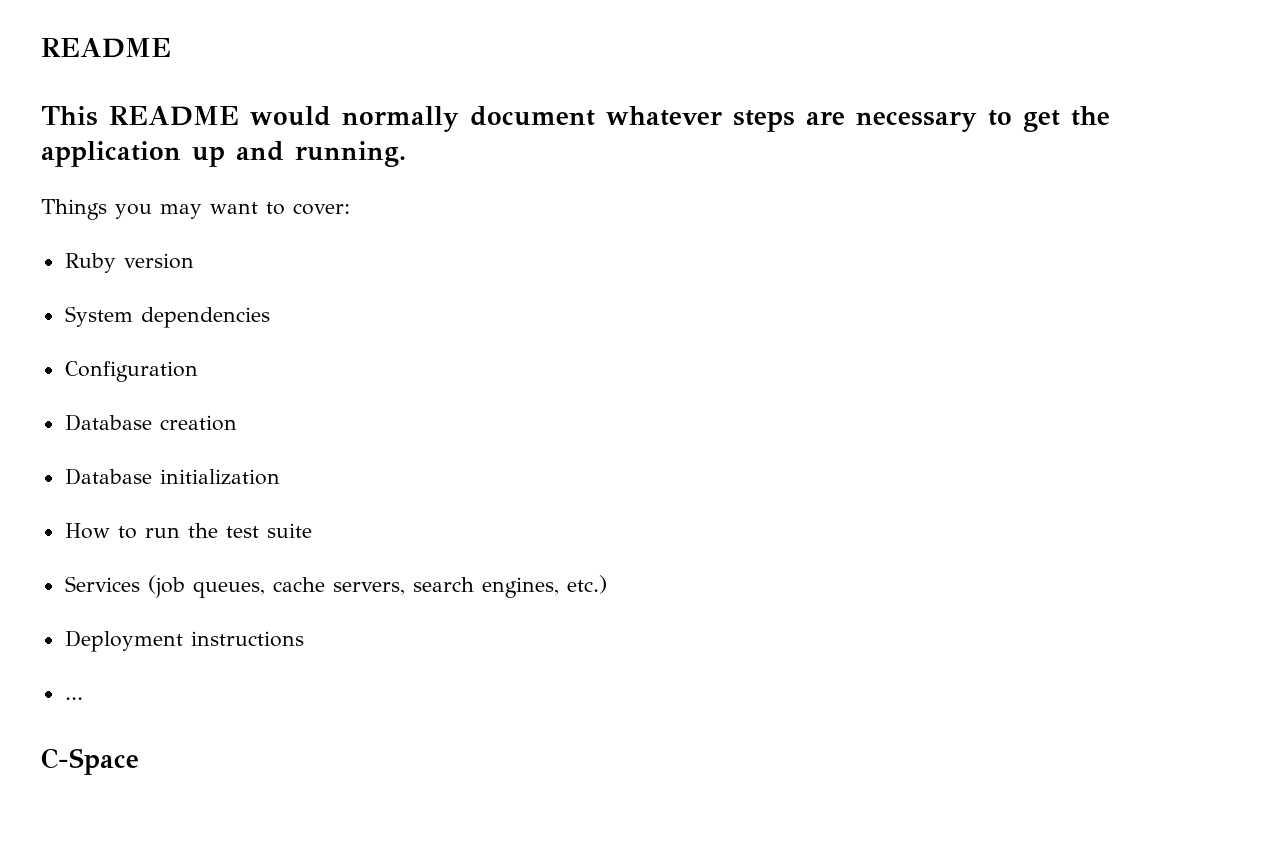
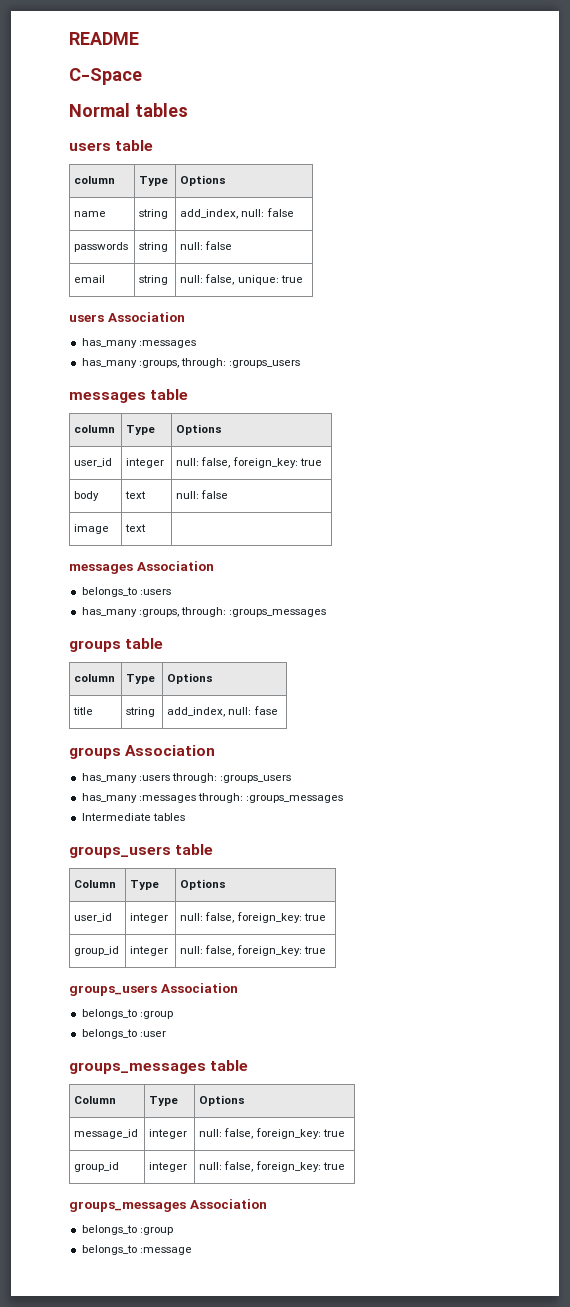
- This README would normally document whatever steps are necessary to get the application up and running.
- Things you may want to cover:
- Ruby version
- System dependencies
- Configuration
- Database creation
- Database initialization
- How to run the test suite
- Services (job queues, cache servers, search engines, etc.)
- Deployment instructions
- ...
  C-Space
+ Normal tables
+ users table
+ column | Type | Options
+ name | string | add_index, null: false
+ passwords | string | null: false
+ email | string | null: false, unique: true
+ users Association
+ has_many :messages
+ has_many :groups, through: :groups_users
+ messages table
+ column | Type | Options
+ user_id | integer | null: false, foreign_key: true
+ body | text | null: false
+ image | text |
+ messages Association
+ belongs_to :users
+ has_many :groups, through: :groups_messages
+ groups table
+ column | Type | Options
+ title | string | add_index, null: fase
+ groups Association
+ has_many :users through: :groups_users
+ has_many :messages through: :groups_messages
+ Intermediate tables
+ groups_users table
+ Column | Type | Options
+ user_id | integer | null: false, foreign_key: true
+ group_id | integer | null: false, foreign_key: true
+ groups_users Association
+ belongs_to :group
+ belongs_to :user
+ groups_messages table
+ Column | Type | Options
+ message_id | integer | null: false, foreign_key: true
+ group_id | integer | null: false, foreign_key: true
+ groups_messages Association
+ belongs_to :group
+ belongs_to :message

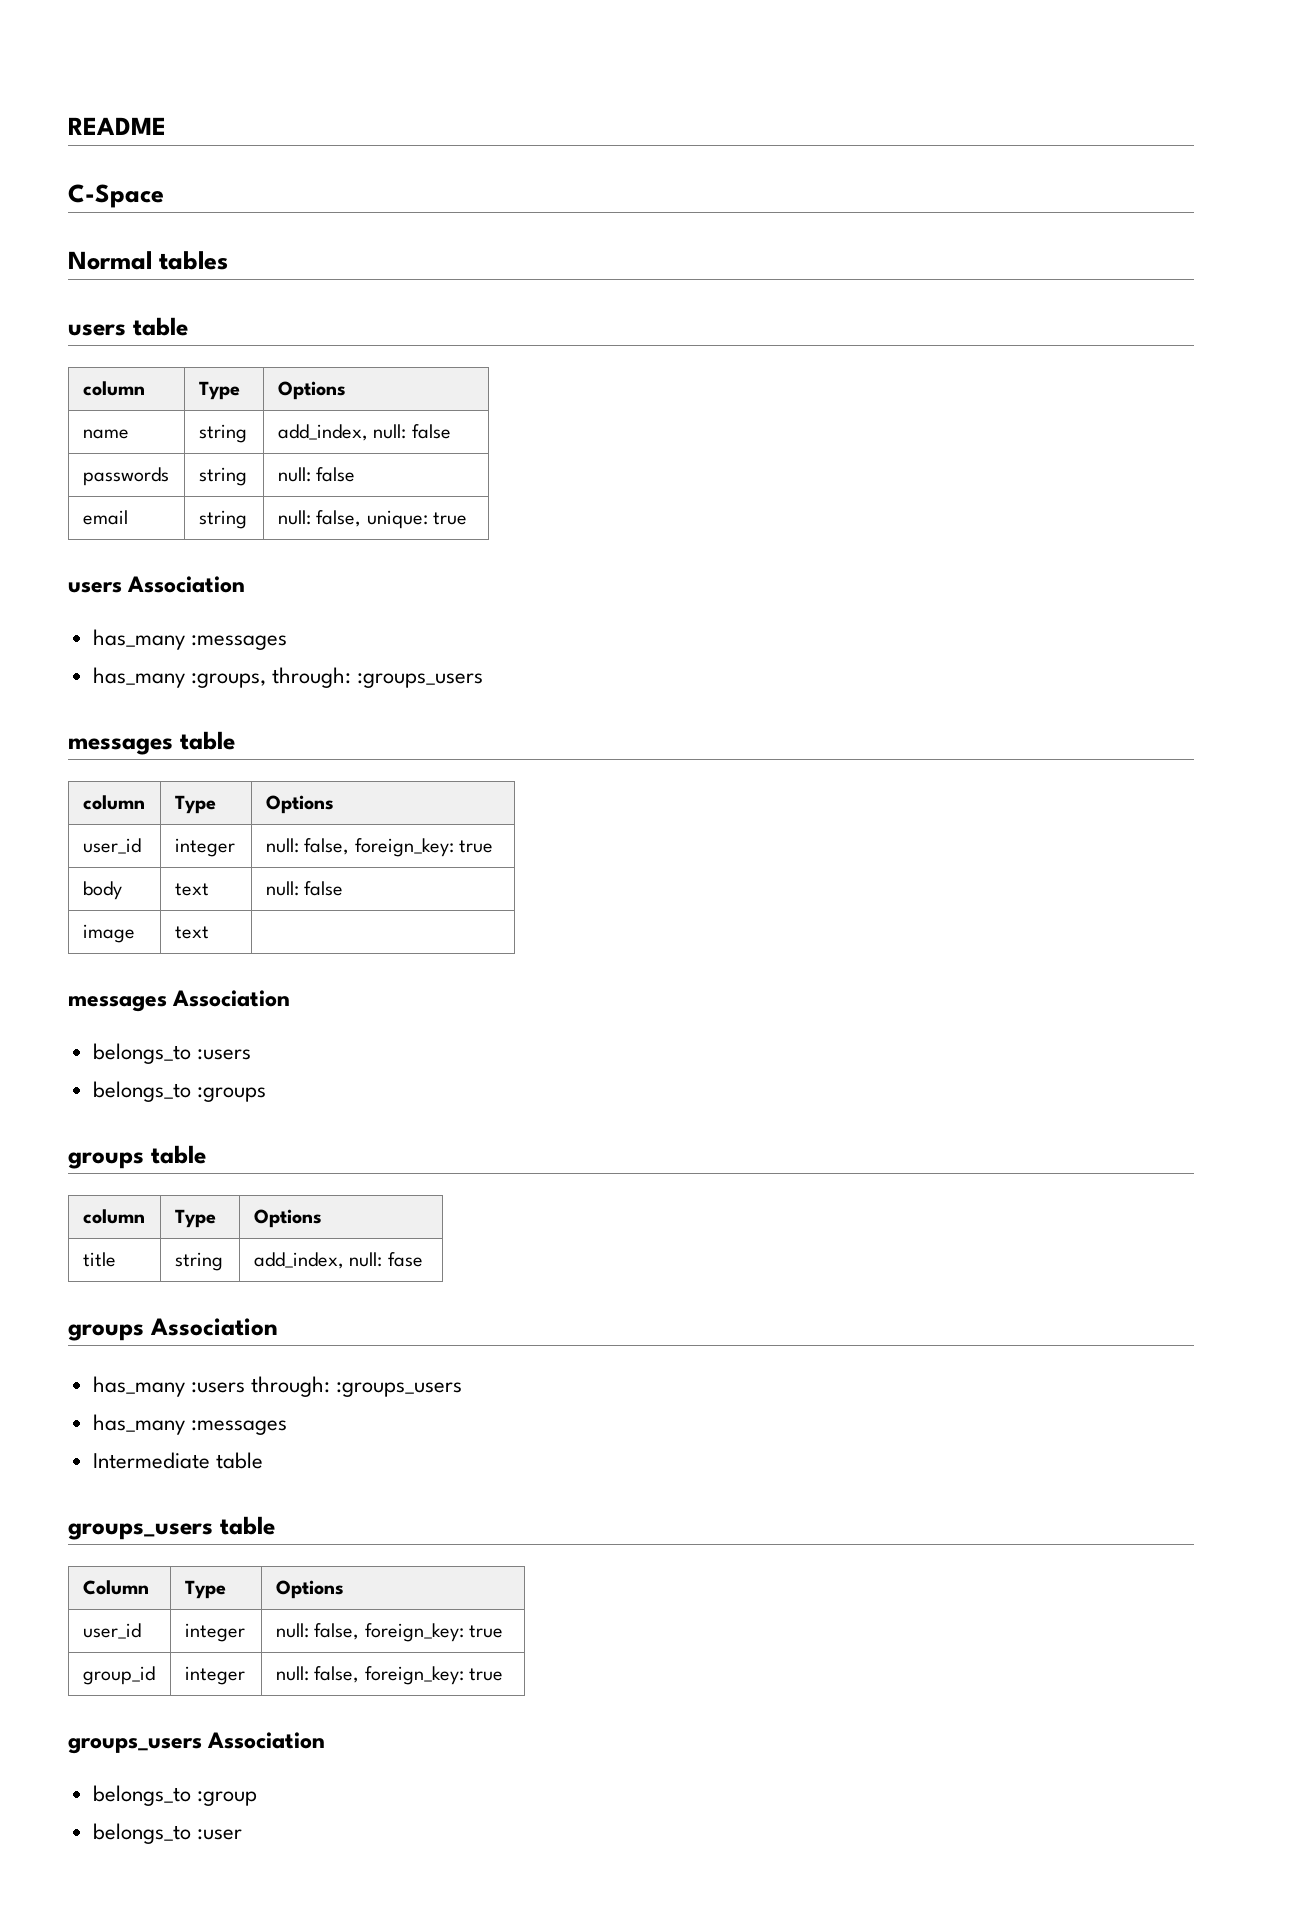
- has_many :groups, through: :groups_messages
+ belongs_to :groups
  has_many :users through: :groups_users
- has_many :messages through: :groups_messages
+ has_many :messages
- Intermediate tables
+ Intermediate table
- groups_messages table
- Column | Type | Options
- message_id | integer | null: false, foreign_key: true
- group_id | integer | null: false, foreign_key: true
- groups_messages Association
- belongs_to :group
- belongs_to :message

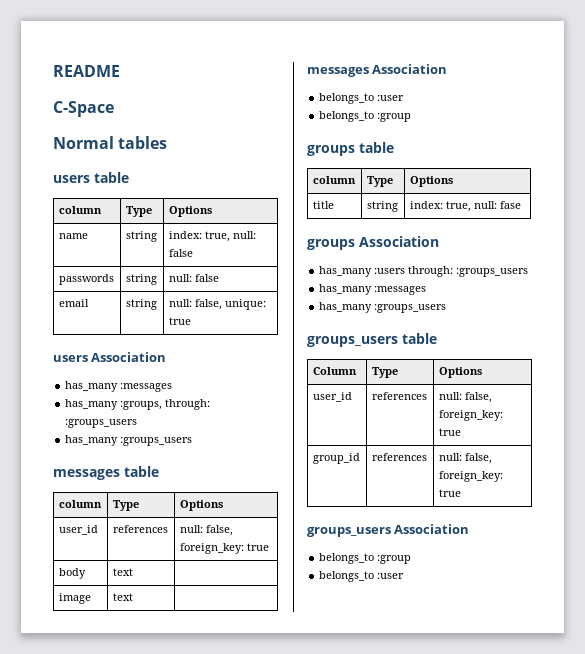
- name | string | add_index, null: false
+ name | string | index: true, null: false
  has_many :groups, through: :groups_users
+ has_many :groups_users
  messages table
  column | Type | Options
- user_id | integer | null: false, foreign_key: true
+ user_id | references | null: false, foreign_key: true
- body | text | null: false
+ body | text |
  messages Association
- belongs_to :users
- belongs_to :groups
+ belongs_to :user
+ belongs_to :group
- title | string | add_index, null: fase
+ title | string | index: true, null: fase
  has_many :users through: :groups_users
  has_many :messages
- Intermediate table
+ has_many :groups_users
  Column | Type | Options
- user_id | integer | null: false, foreign_key: true
+ user_id | references | null: false, foreign_key: true
- group_id | integer | null: false, foreign_key: true
+ group_id | references | null: false, foreign_key: true

